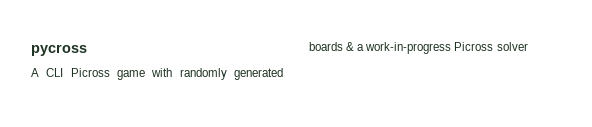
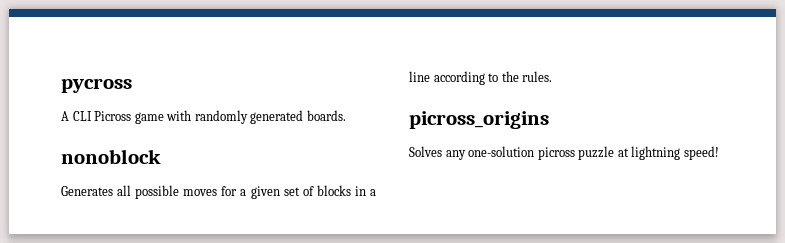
- A CLI Picross game with randomly generated boards & a work-in-progress Picross solver
+ A CLI Picross game with randomly generated boards.
+ nonoblock
+ Generates all possible moves for a given set of blocks in a line according to the rules.
+ picross_origins
+ Solves any one-solution picross puzzle at lightning speed!

